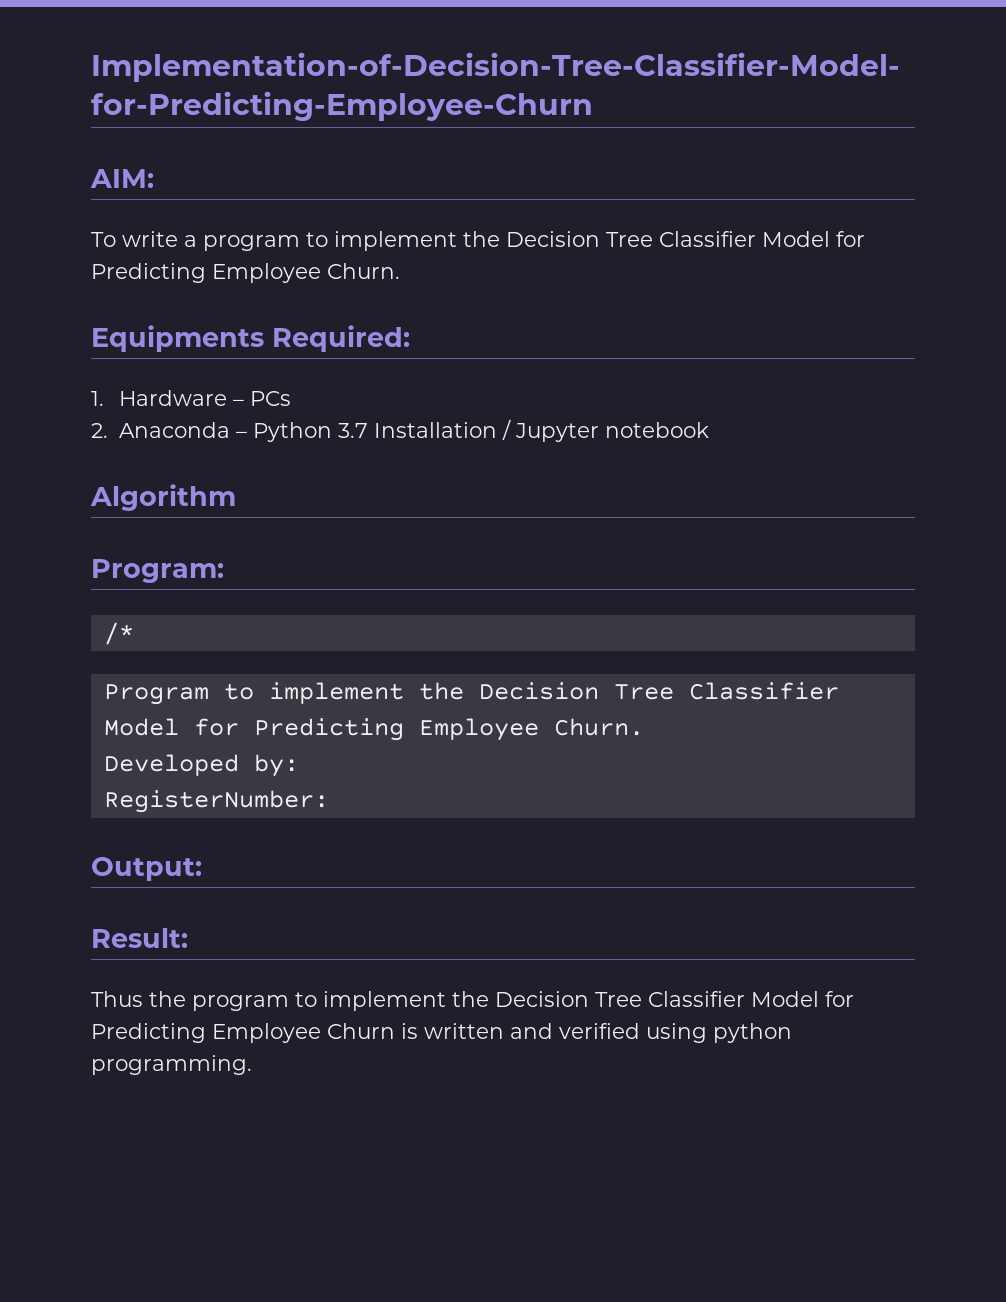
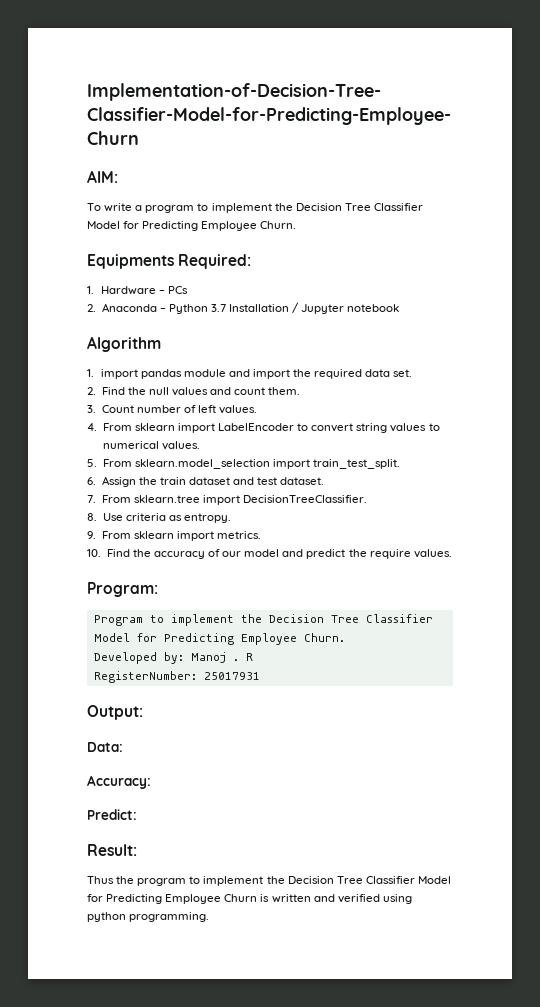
+ 1. import pandas module and import the required data set.
+ 2. Find the null values and count them.
+ 3. Count number of left values.
+ 4. From sklearn import LabelEncoder to convert string values to numerical values.
+ 5. From sklearn.model_selection import train_test_split.
+ 6. Assign the train dataset and test dataset.
+ 7. From sklearn.tree import DecisionTreeClassifier.
+ 8. Use criteria as entropy.
+ 9. From sklearn import metrics.
+ 10. Find the accuracy of our model and predict the require values.
- /*
- Developed by:
+ Developed by: Manoj . R
- RegisterNumber:
+ RegisterNumber: 25017931
+ Data:
+ Accuracy:
+ Predict:

